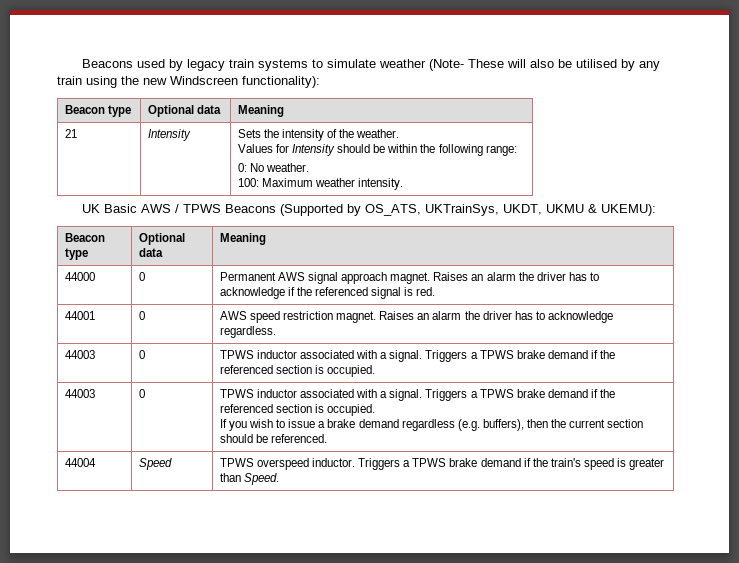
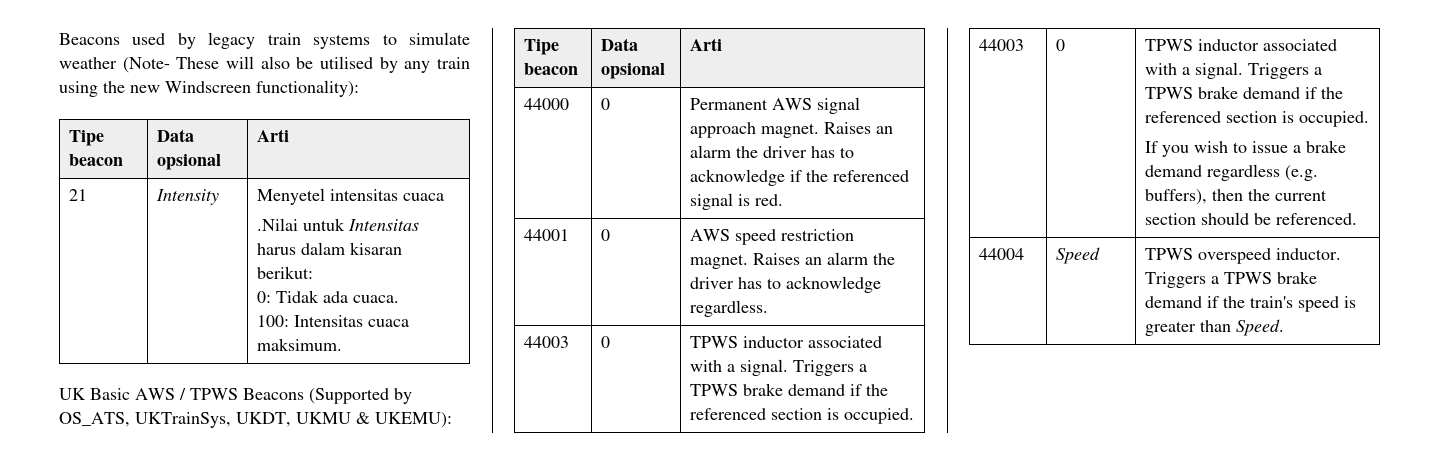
  Beacons used by legacy train systems to simulate weather (Note- These will also be utilised by any train using the new Windscreen functionality):
- Beacon type | Optional data | Meaning
- 21 | Intensity | Sets the intensity of the weather.
- Values for Intensity should be within the following range:
- 0: No weather.
- 100: Maximum weather intensity.
+ Tipe beacon | Data opsional | Arti
+ 21 | Intensity | Menyetel intensitas cuaca
+ .Nilai untuk Intensitas harus dalam kisaran berikut:
+ 0: Tidak ada cuaca.
+ 100: Intensitas cuaca maksimum.
  UK Basic AWS / TPWS Beacons (Supported by OS_ATS, UKTrainSys, UKDT, UKMU & UKEMU):
- Beacon type | Optional data | Meaning
+ Tipe beacon | Data opsional | Arti

